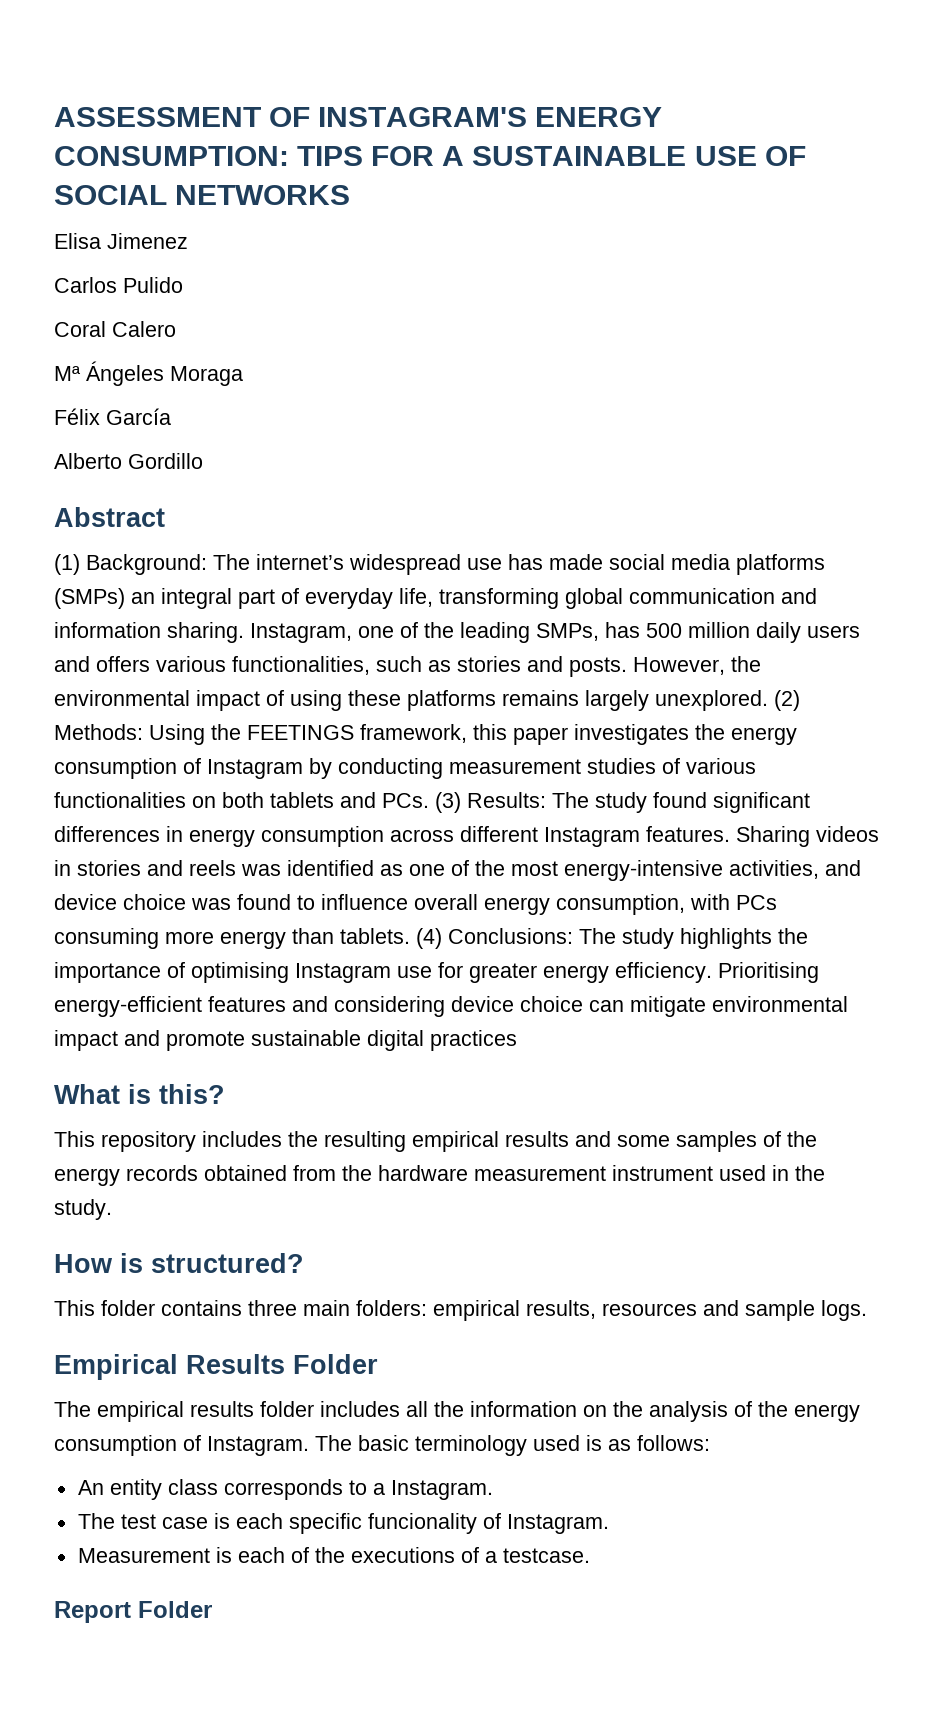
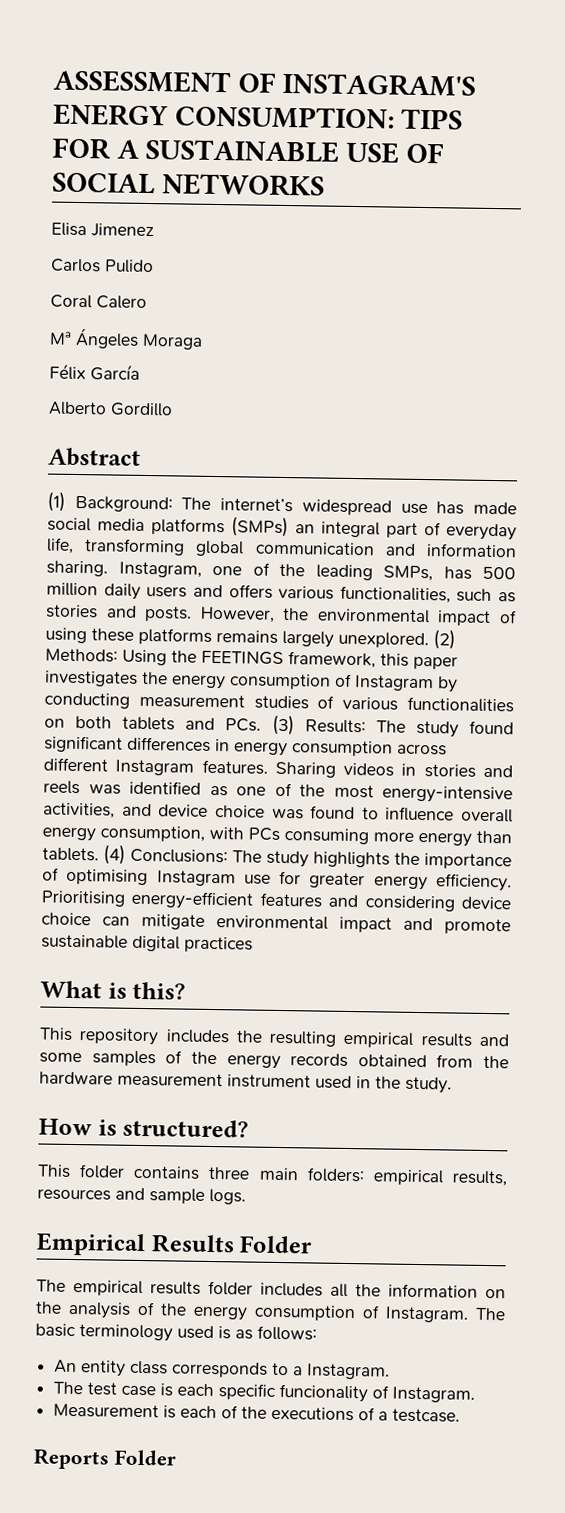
- Report Folder
+ Reports Folder

